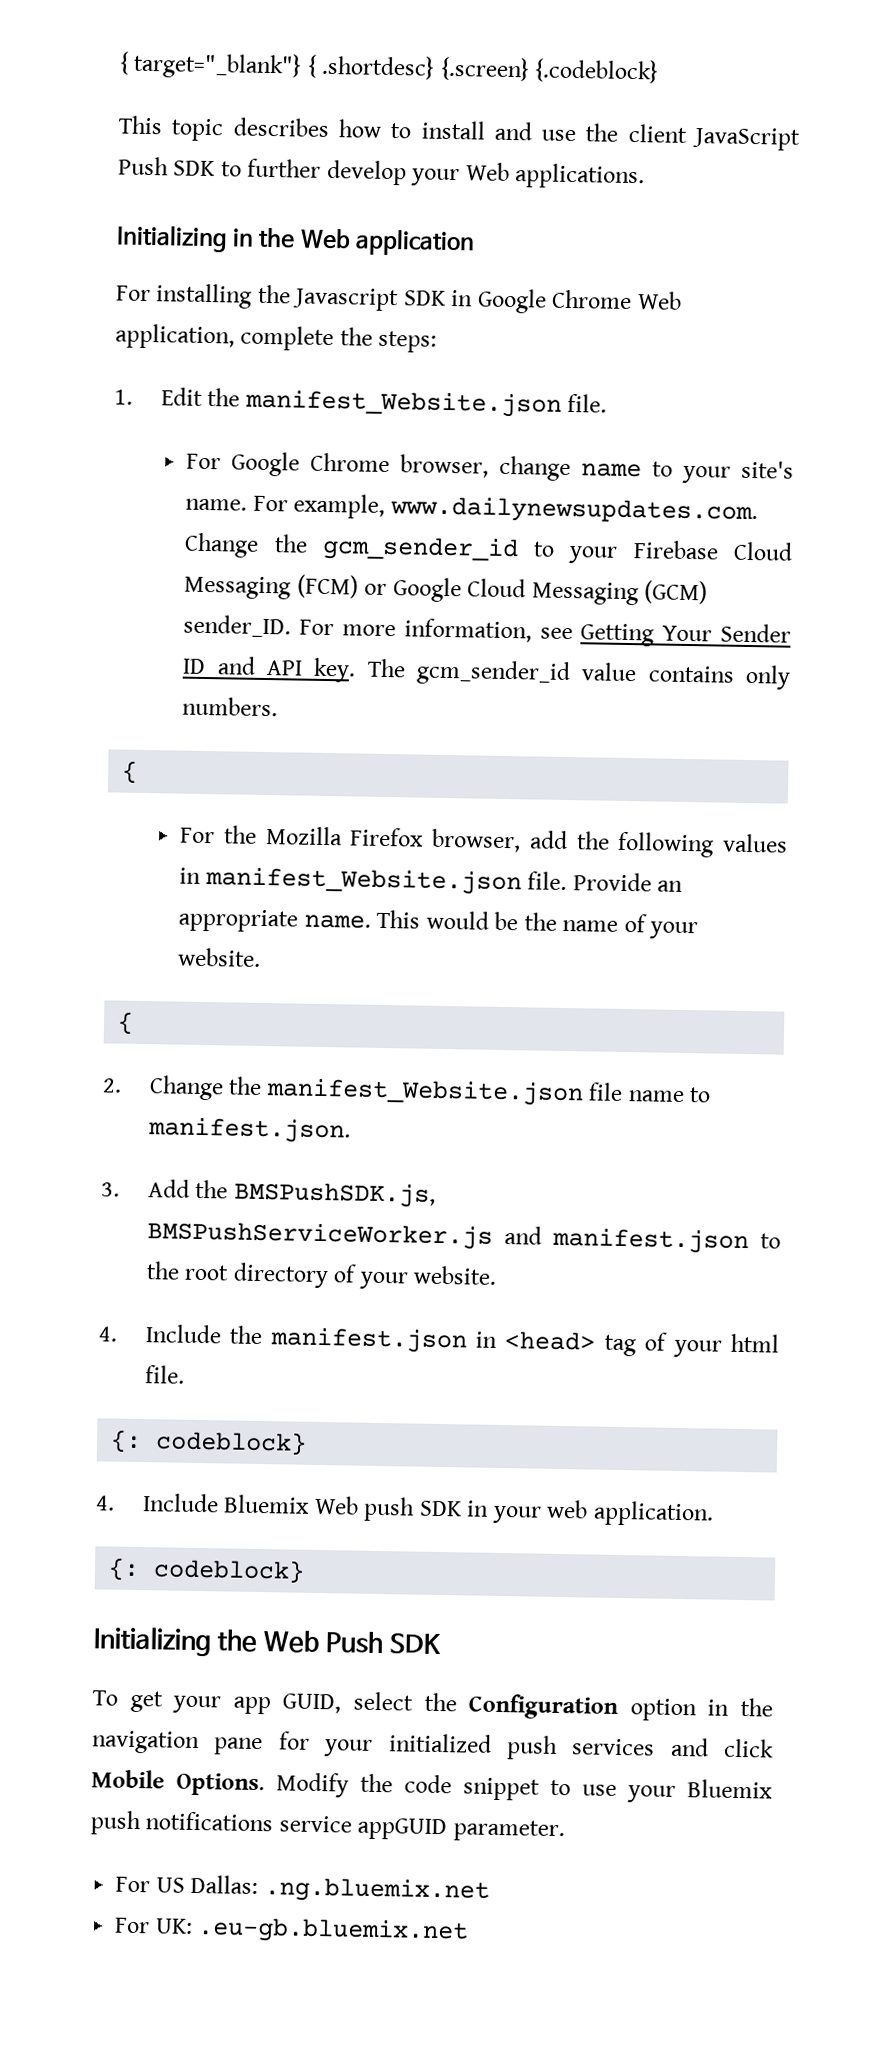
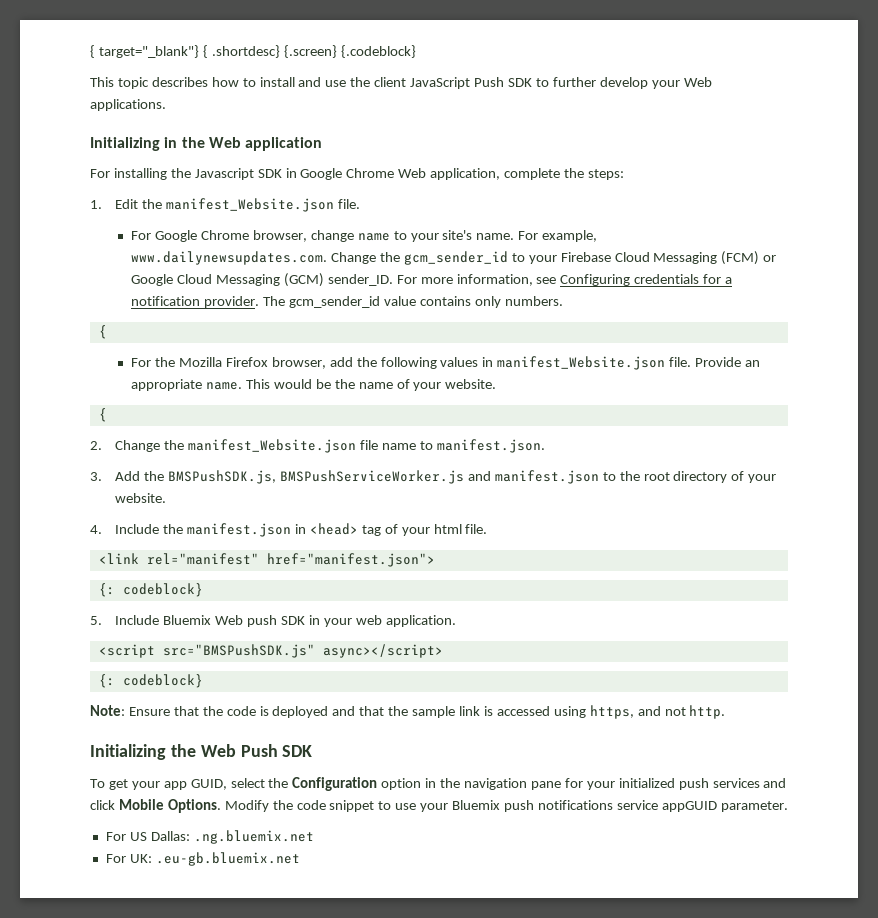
- For more information, see Getting Your Sender ID and API key.
+ For more information, see Configuring credentials for a notification provider.
  4. Include the manifest.json in <head> tag of your html file.
+ <link rel="manifest" href="manifest.json">
  {: codeblock}
- 4. Include Bluemix Web push SDK in your web application.
+ 5. Include Bluemix Web push SDK in your web application.
+ <script src="BMSPushSDK.js" async></script>
  {: codeblock}
+ Note: Ensure that the code is deployed and that the sample link is accessed using https, and not http.

